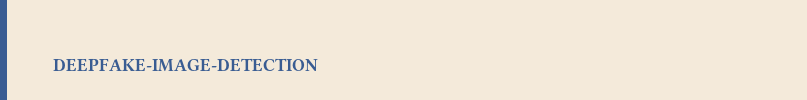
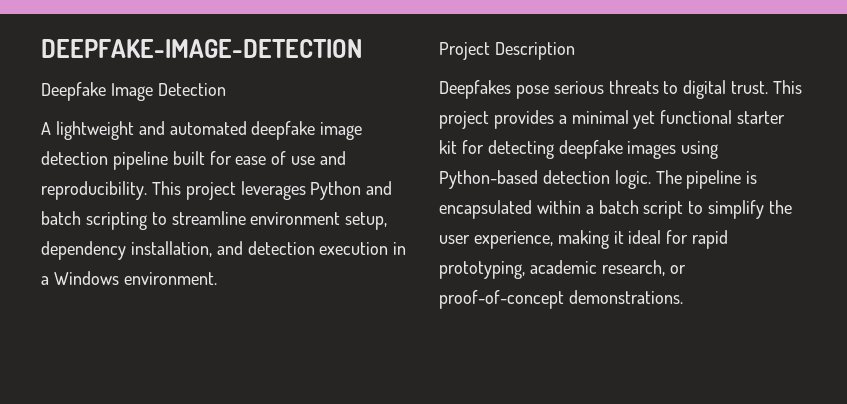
+ Deepfake Image Detection
+ A lightweight and automated deepfake image detection pipeline built for ease of use and reproducibility. This project leverages Python and batch scripting to streamline environment setup, dependency installation, and detection execution in a Windows environment.
+ Project Description
+ Deepfakes pose serious threats to digital trust. This project provides a minimal yet functional starter kit for detecting deepfake images using Python-based detection logic. The pipeline is encapsulated within a batch script to simplify the user experience, making it ideal for rapid prototyping, academic research, or proof-of-concept demonstrations.

